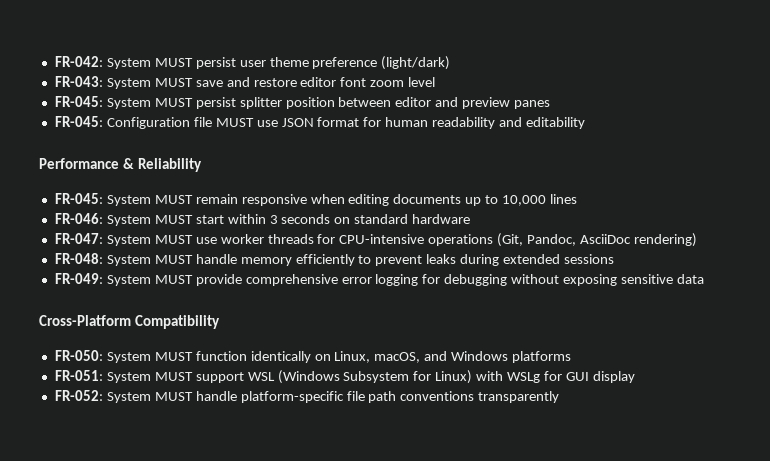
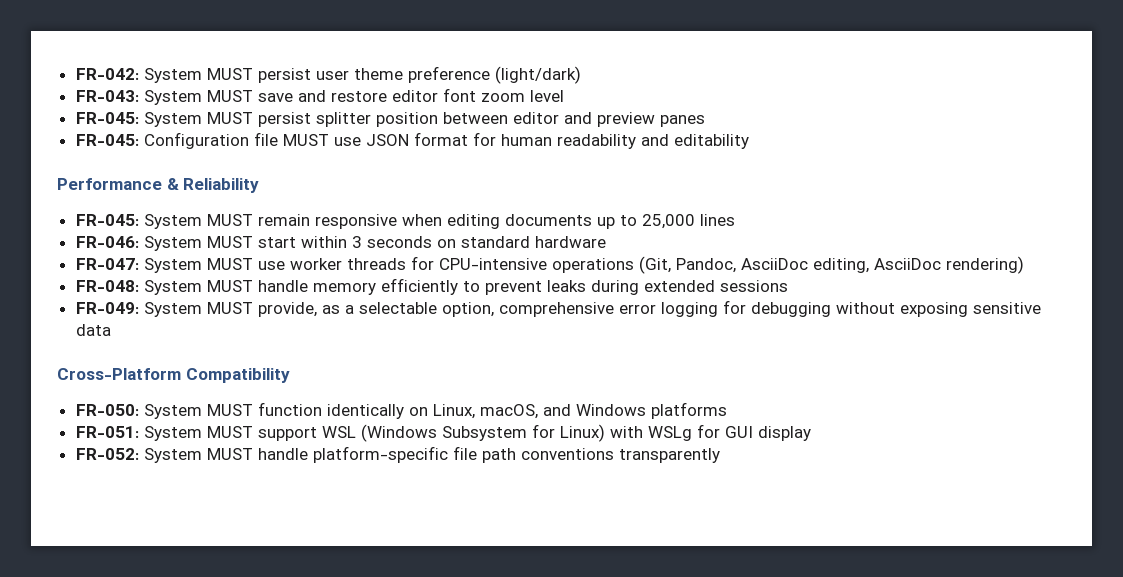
- FR-045: System MUST remain responsive when editing documents up to 10,000 lines
+ FR-045: System MUST remain responsive when editing documents up to 25,000 lines
- FR-047: System MUST use worker threads for CPU-intensive operations (Git, Pandoc, AsciiDoc rendering)
+ FR-047: System MUST use worker threads for CPU-intensive operations (Git, Pandoc, AsciiDoc editing, AsciiDoc rendering)
- FR-049: System MUST provide comprehensive error logging for debugging without exposing sensitive data
+ FR-049: System MUST provide, as a selectable option, comprehensive error logging for debugging without exposing sensitive data

